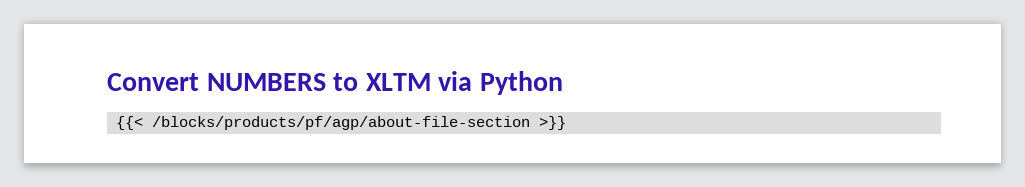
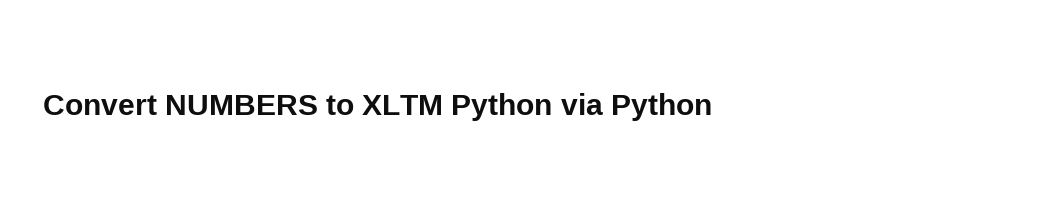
- Convert NUMBERS to XLTM via Python
+ Convert NUMBERS to XLTM Python via Python
- {{< /blocks/products/pf/agp/about-file-section >}}

